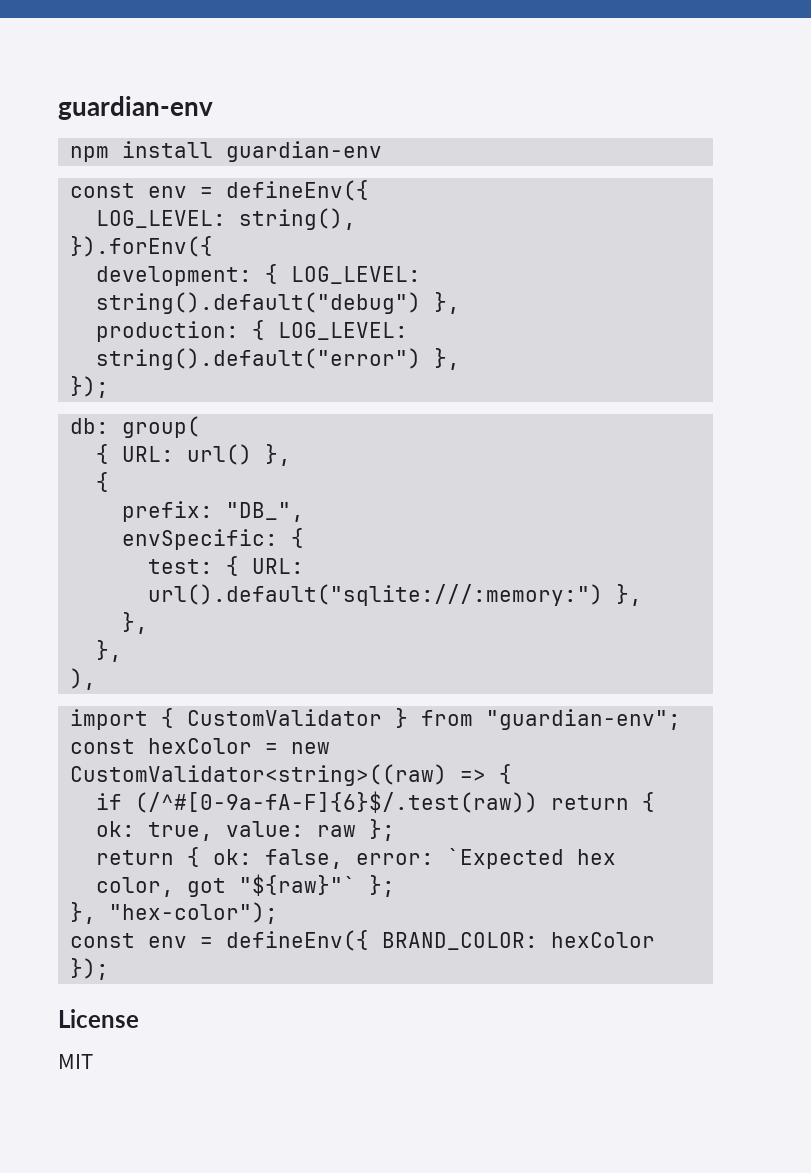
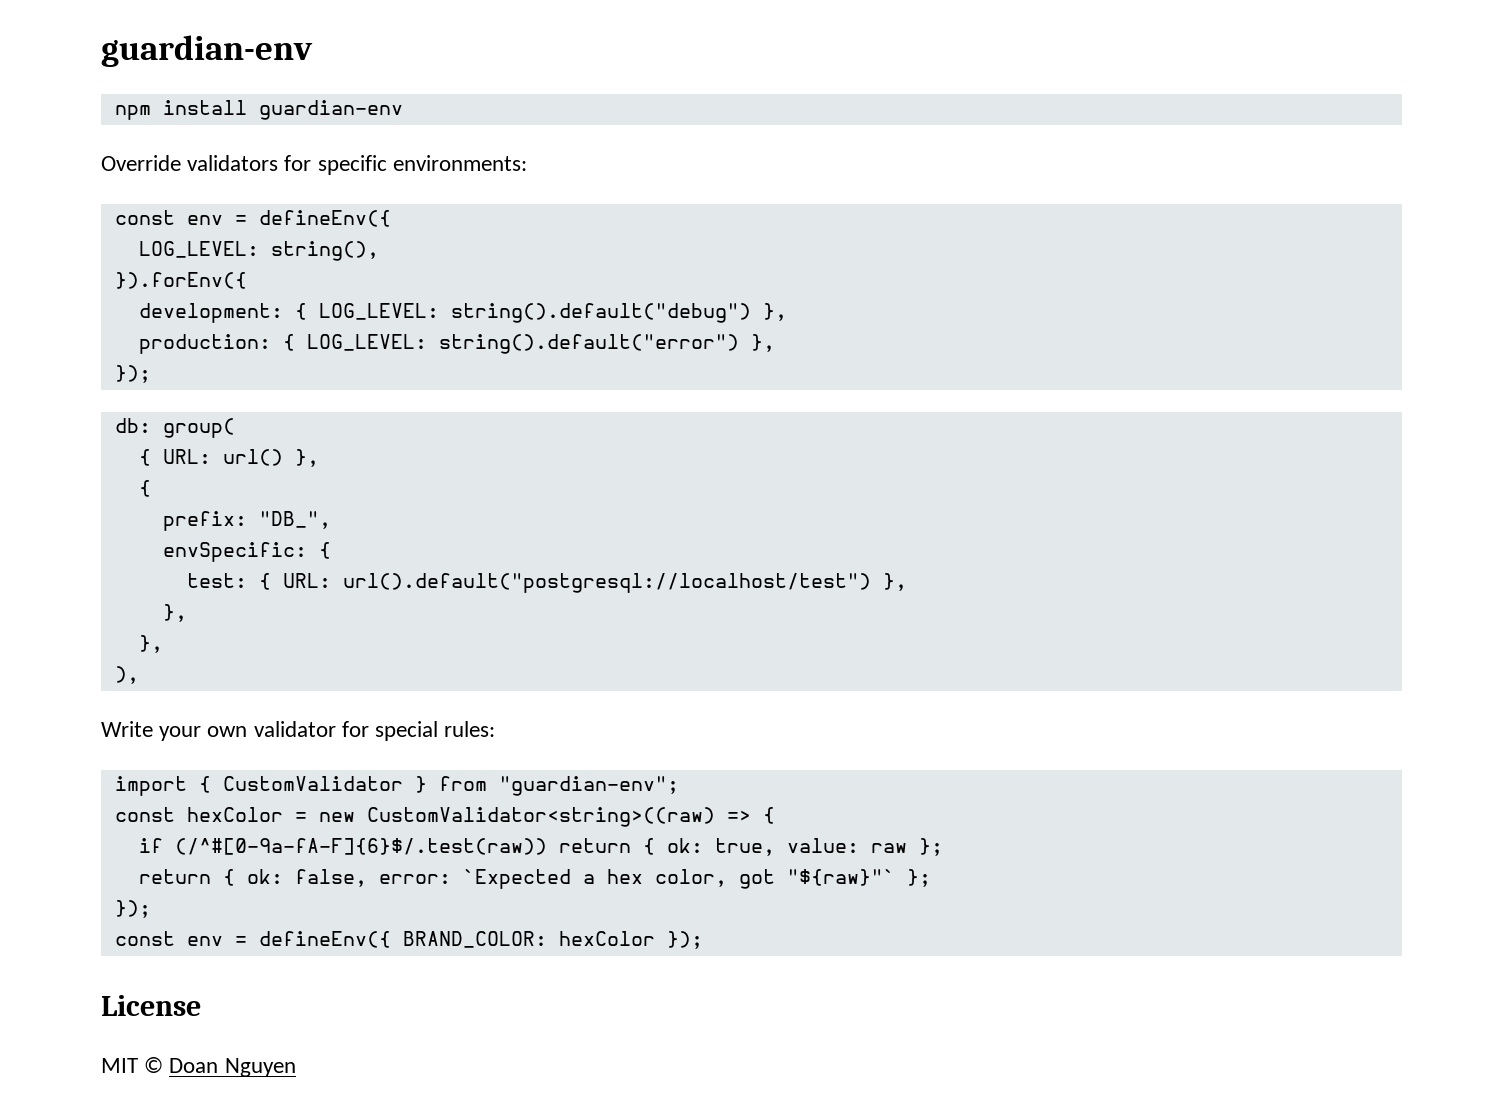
+ Override validators for specific environments:
- test: { URL: url().default("sqlite:///:memory:") },
+ test: { URL: url().default("postgresql://localhost/test") },
+ Write your own validator for special rules:
- return { ok: false, error: `Expected hex color, got "${raw}"` };
- }, "hex-color");
+ return { ok: false, error: `Expected a hex color, got "${raw}"` };
+ });
- MIT
+ MIT © Doan Nguyen

